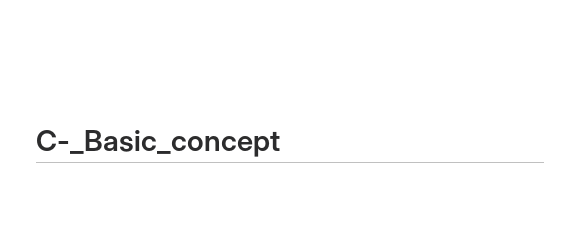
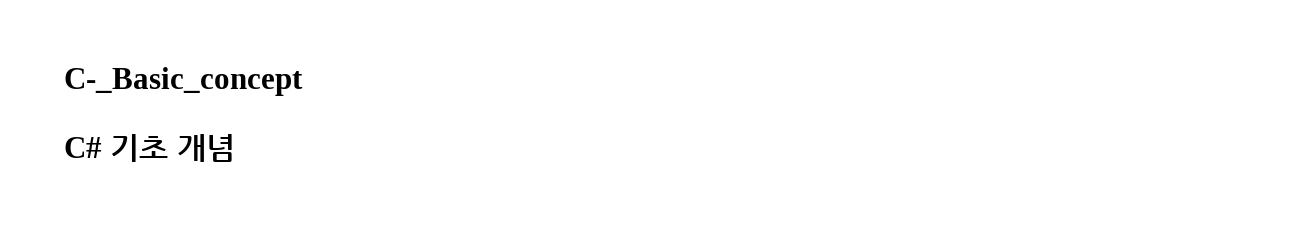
+ C# 기초 개념

